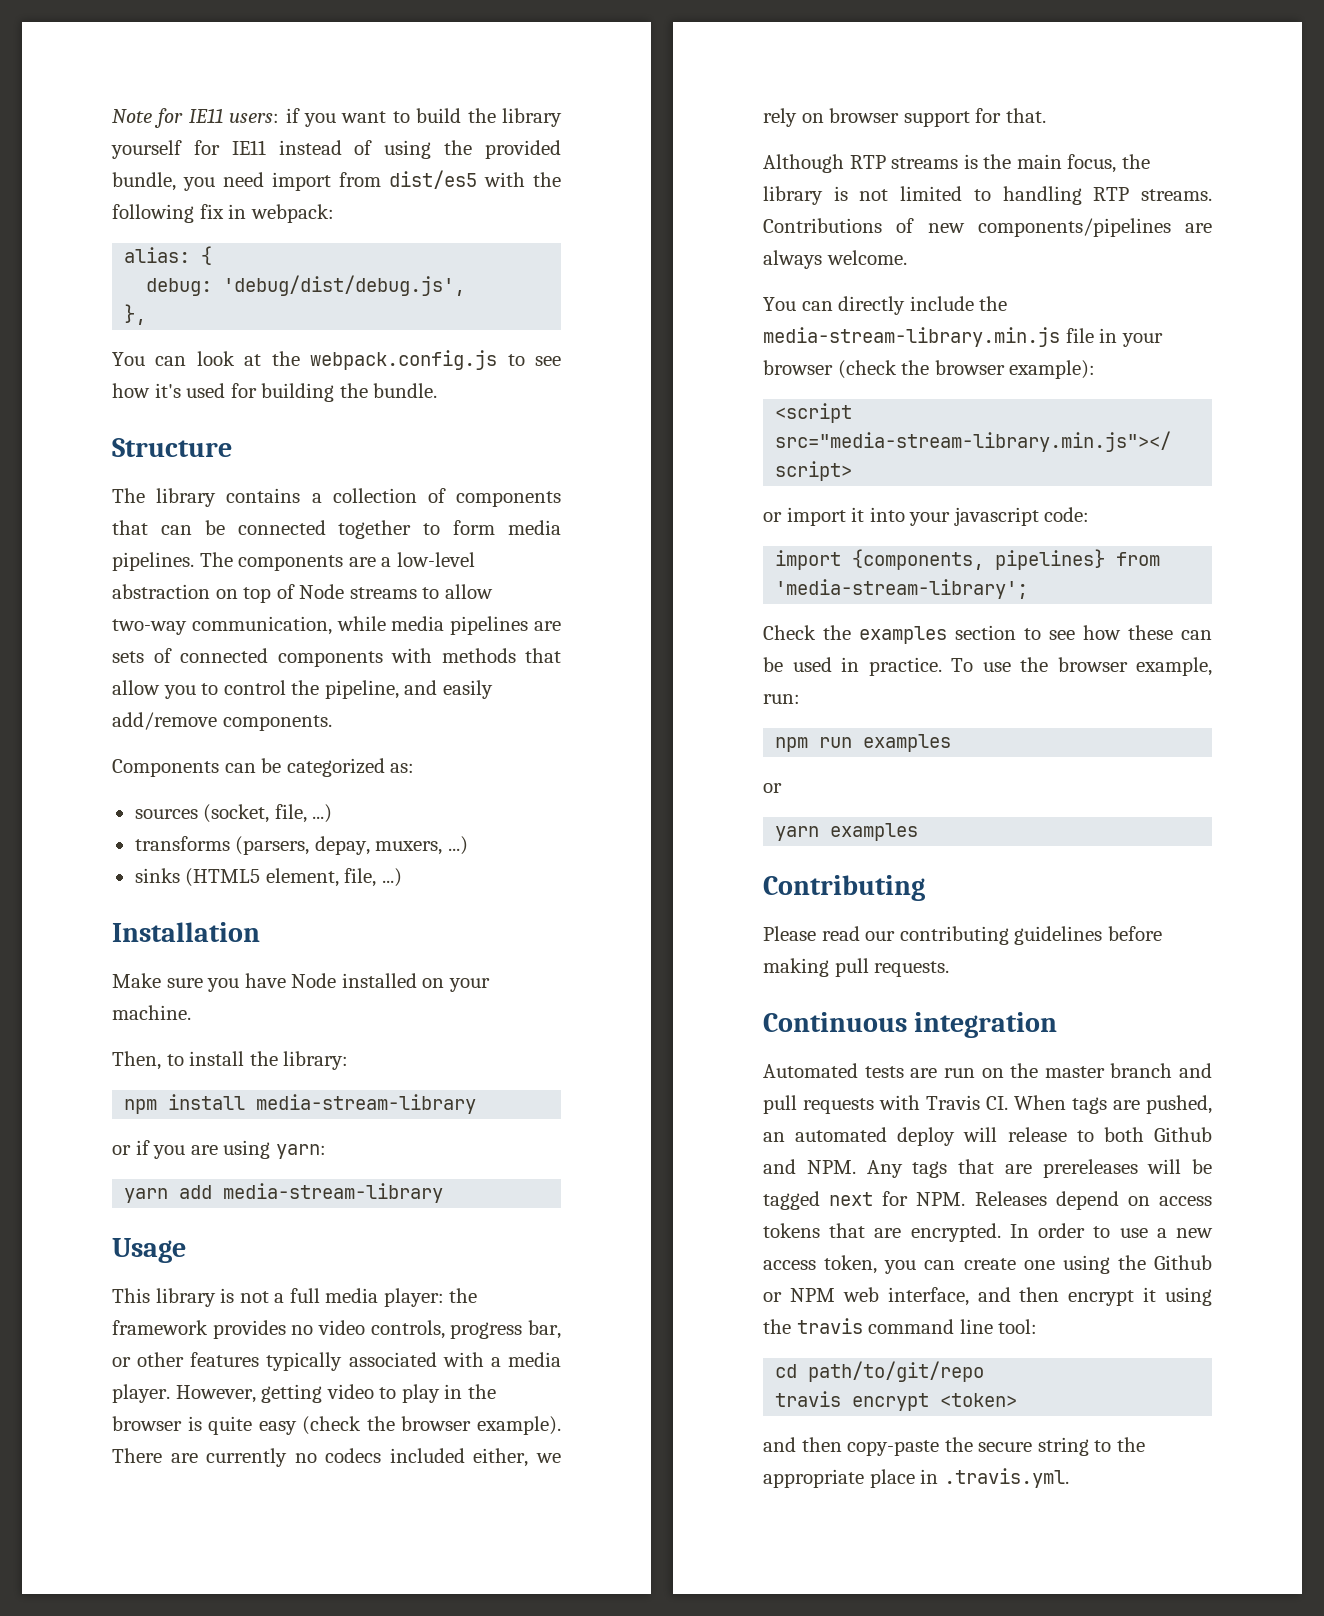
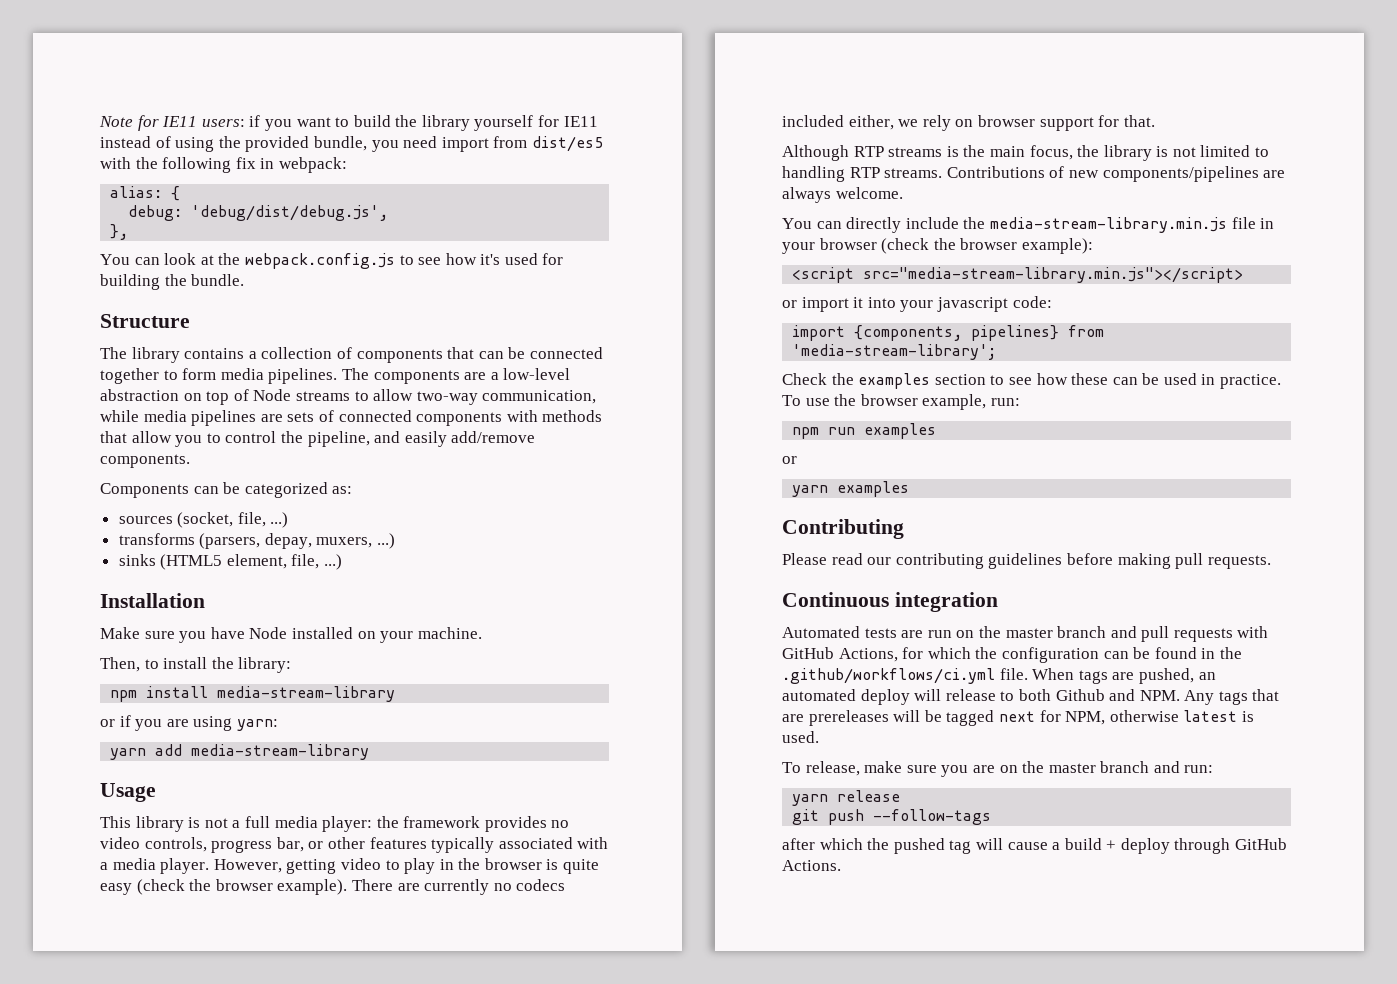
- Automated tests are run on the master branch and pull requests with Travis CI. When tags are pushed, an automated deploy will release to both Github and NPM. Any tags that are prereleases will be tagged next for NPM. Releases depend on access tokens that are encrypted. In order to use a new access token, you can create one using the Github or NPM web interface, and then encrypt it using the travis command line tool:
- cd path/to/git/repo
- travis encrypt <token>
- and then copy-paste the secure string to the appropriate place in .travis.yml.
+ Automated tests are run on the master branch and pull requests with GitHub Actions, for which the configuration can be found in the .github/workflows/ci.yml file. When tags are pushed, an automated deploy will release to both Github and NPM. Any tags that are prereleases will be tagged next for NPM, otherwise latest is used.
+ To release, make sure you are on the master branch and run:
+ yarn release
+ git push --follow-tags
+ after which the pushed tag will cause a build + deploy through GitHub Actions.

